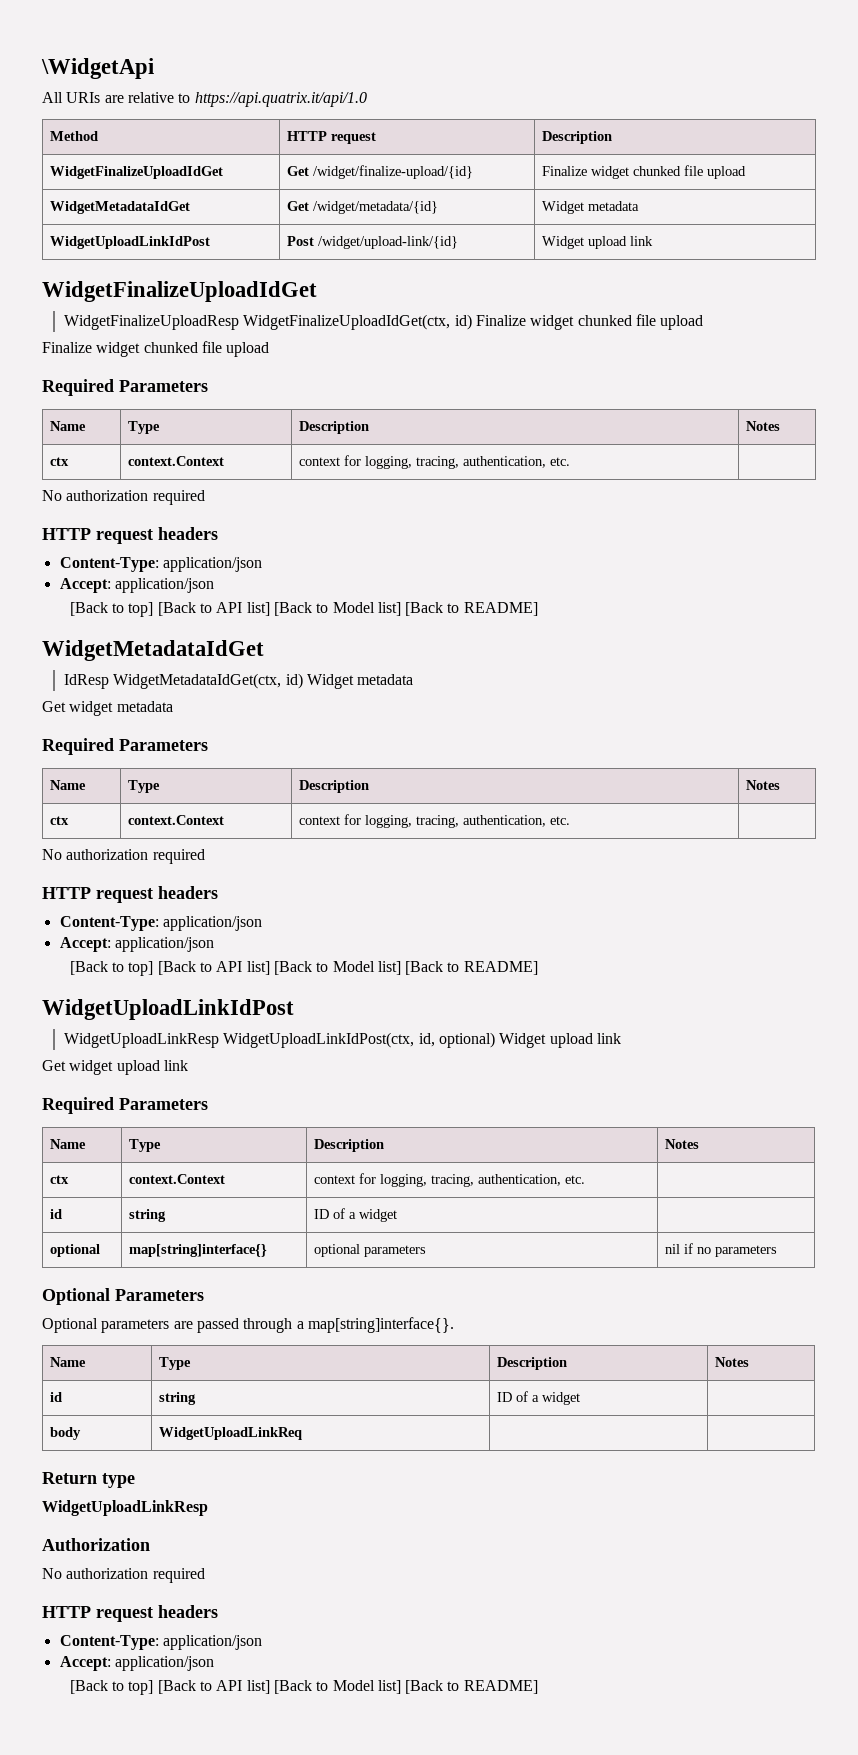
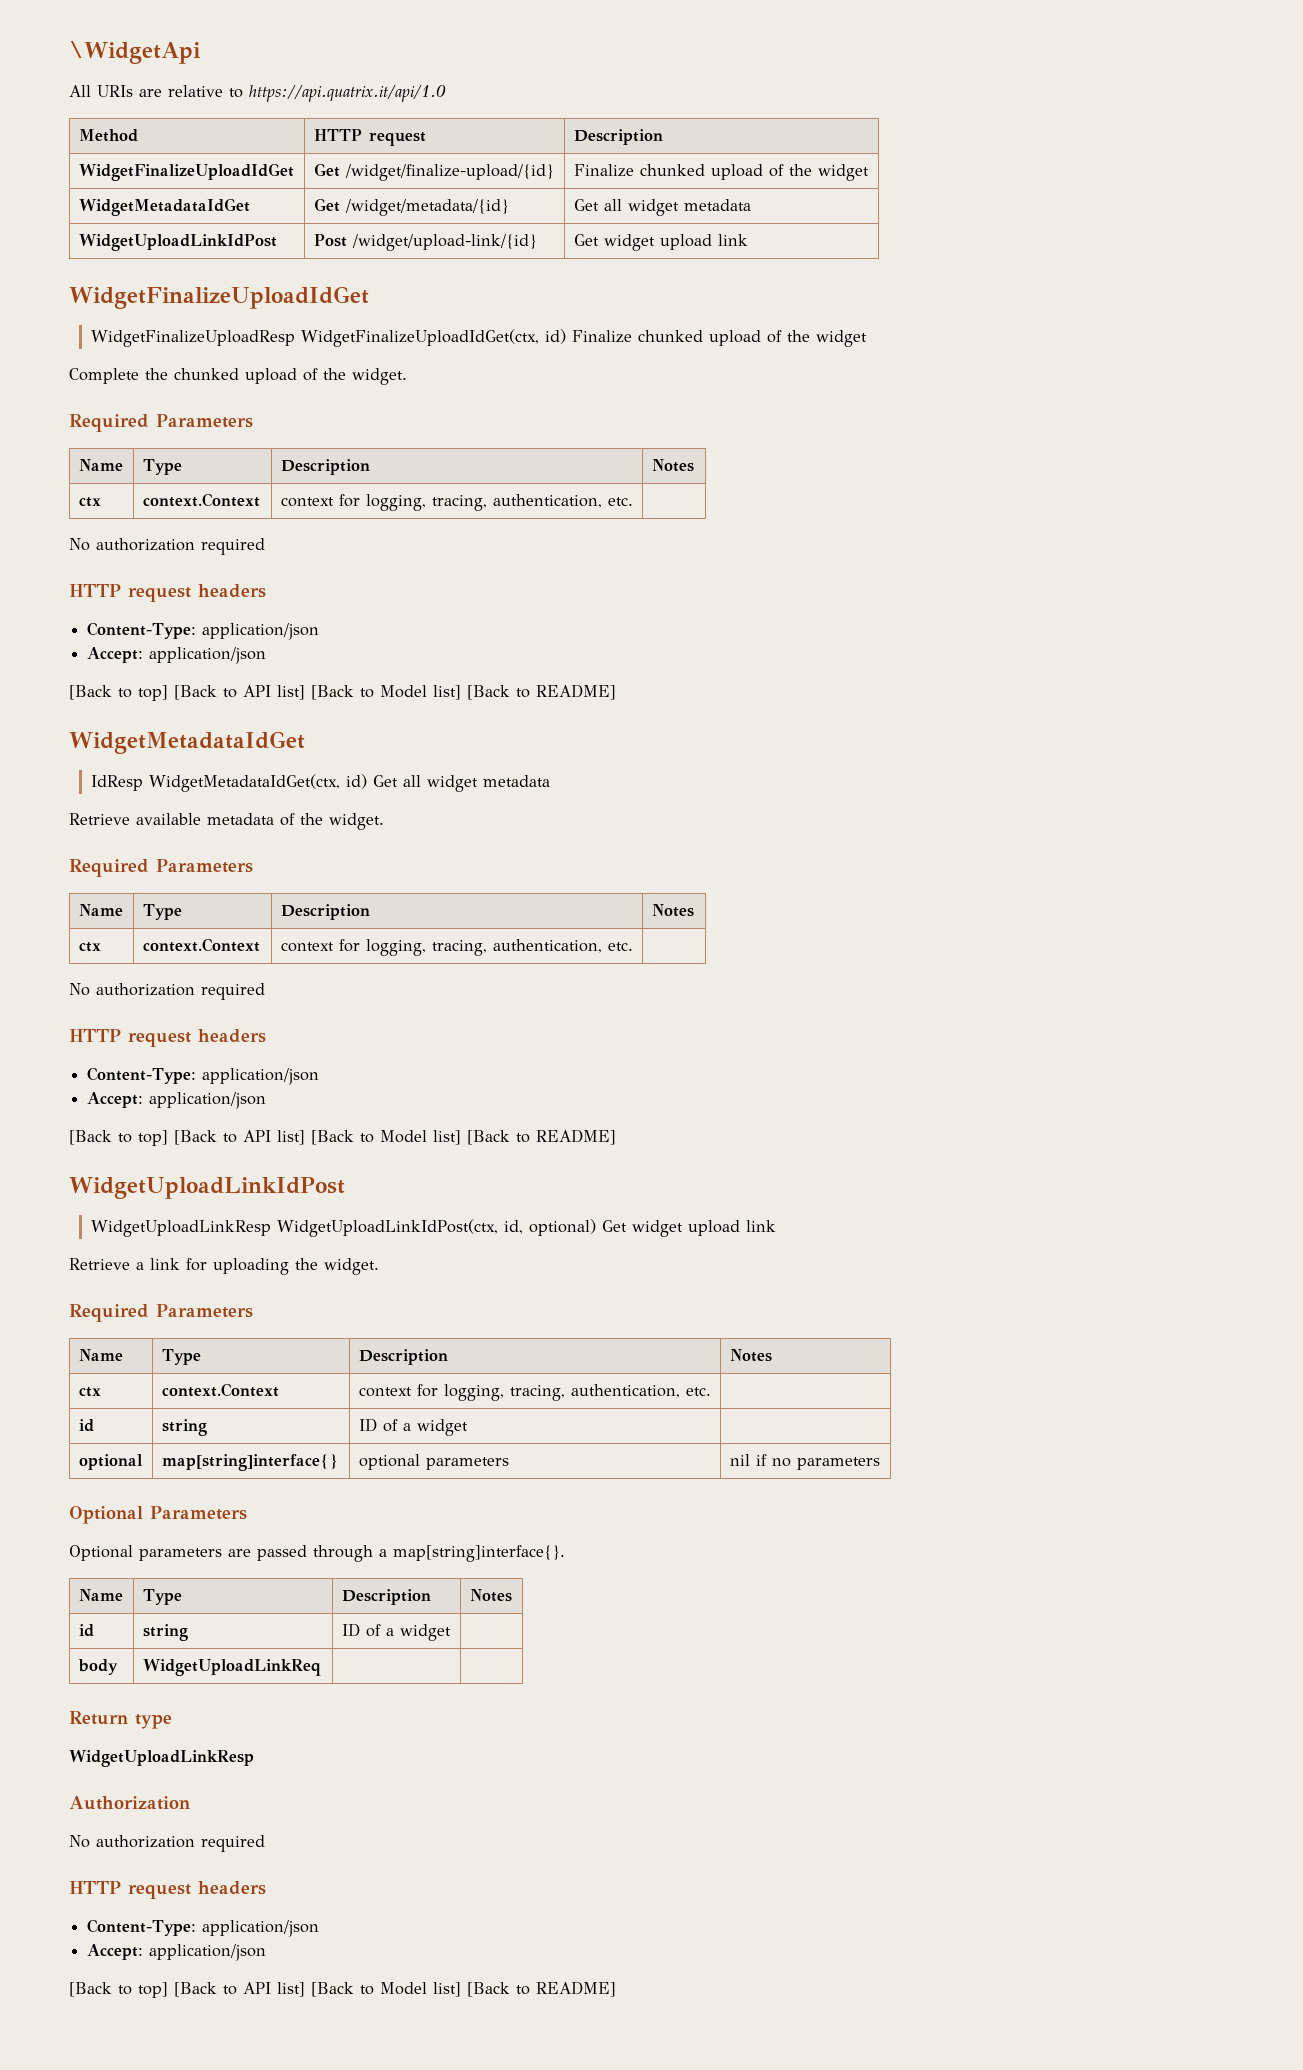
- WidgetFinalizeUploadIdGet | Get /widget/finalize-upload/{id} | Finalize widget chunked file upload
+ WidgetFinalizeUploadIdGet | Get /widget/finalize-upload/{id} | Finalize chunked upload of the widget
- WidgetMetadataIdGet | Get /widget/metadata/{id} | Widget metadata
+ WidgetMetadataIdGet | Get /widget/metadata/{id} | Get all widget metadata
- WidgetUploadLinkIdPost | Post /widget/upload-link/{id} | Widget upload link
+ WidgetUploadLinkIdPost | Post /widget/upload-link/{id} | Get widget upload link
- WidgetFinalizeUploadResp WidgetFinalizeUploadIdGet(ctx, id) Finalize widget chunked file upload
- Finalize widget chunked file upload
+ WidgetFinalizeUploadResp WidgetFinalizeUploadIdGet(ctx, id) Finalize chunked upload of the widget
+ Complete the chunked upload of the widget.
- IdResp WidgetMetadataIdGet(ctx, id) Widget metadata
- Get widget metadata
+ IdResp WidgetMetadataIdGet(ctx, id) Get all widget metadata
+ Retrieve available metadata of the widget.
- WidgetUploadLinkResp WidgetUploadLinkIdPost(ctx, id, optional) Widget upload link
- Get widget upload link
+ WidgetUploadLinkResp WidgetUploadLinkIdPost(ctx, id, optional) Get widget upload link
+ Retrieve a link for uploading the widget.

